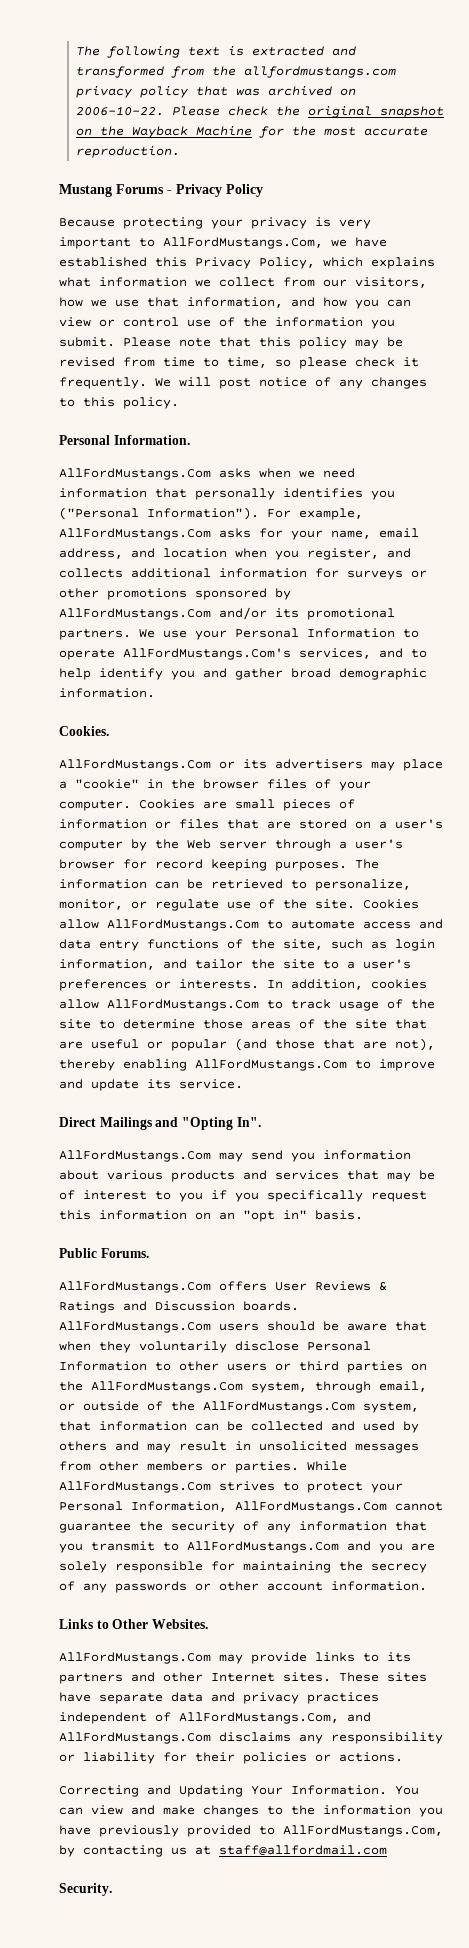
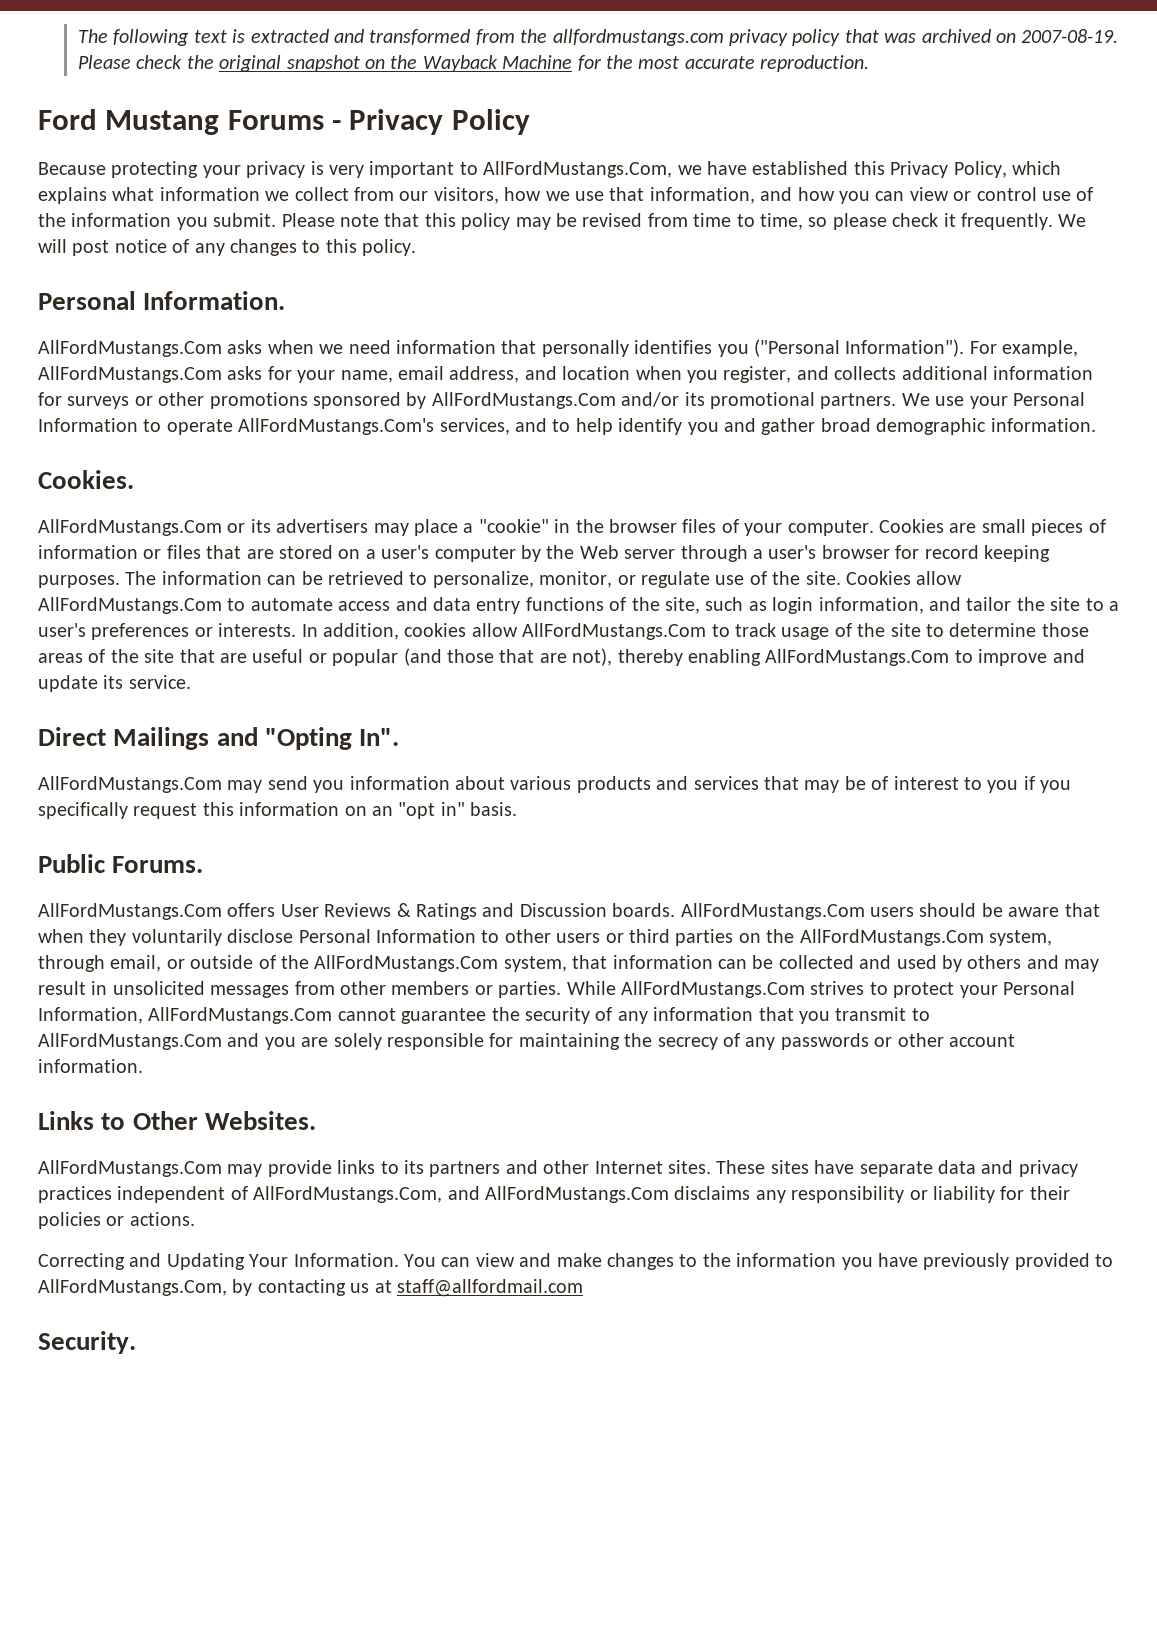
- The following text is extracted and transformed from the allfordmustangs.com privacy policy that was archived on 2006-10-22.
+ The following text is extracted and transformed from the allfordmustangs.com privacy policy that was archived on 2007-08-19.
- Mustang Forums - Privacy Policy
+ Ford Mustang Forums - Privacy Policy

